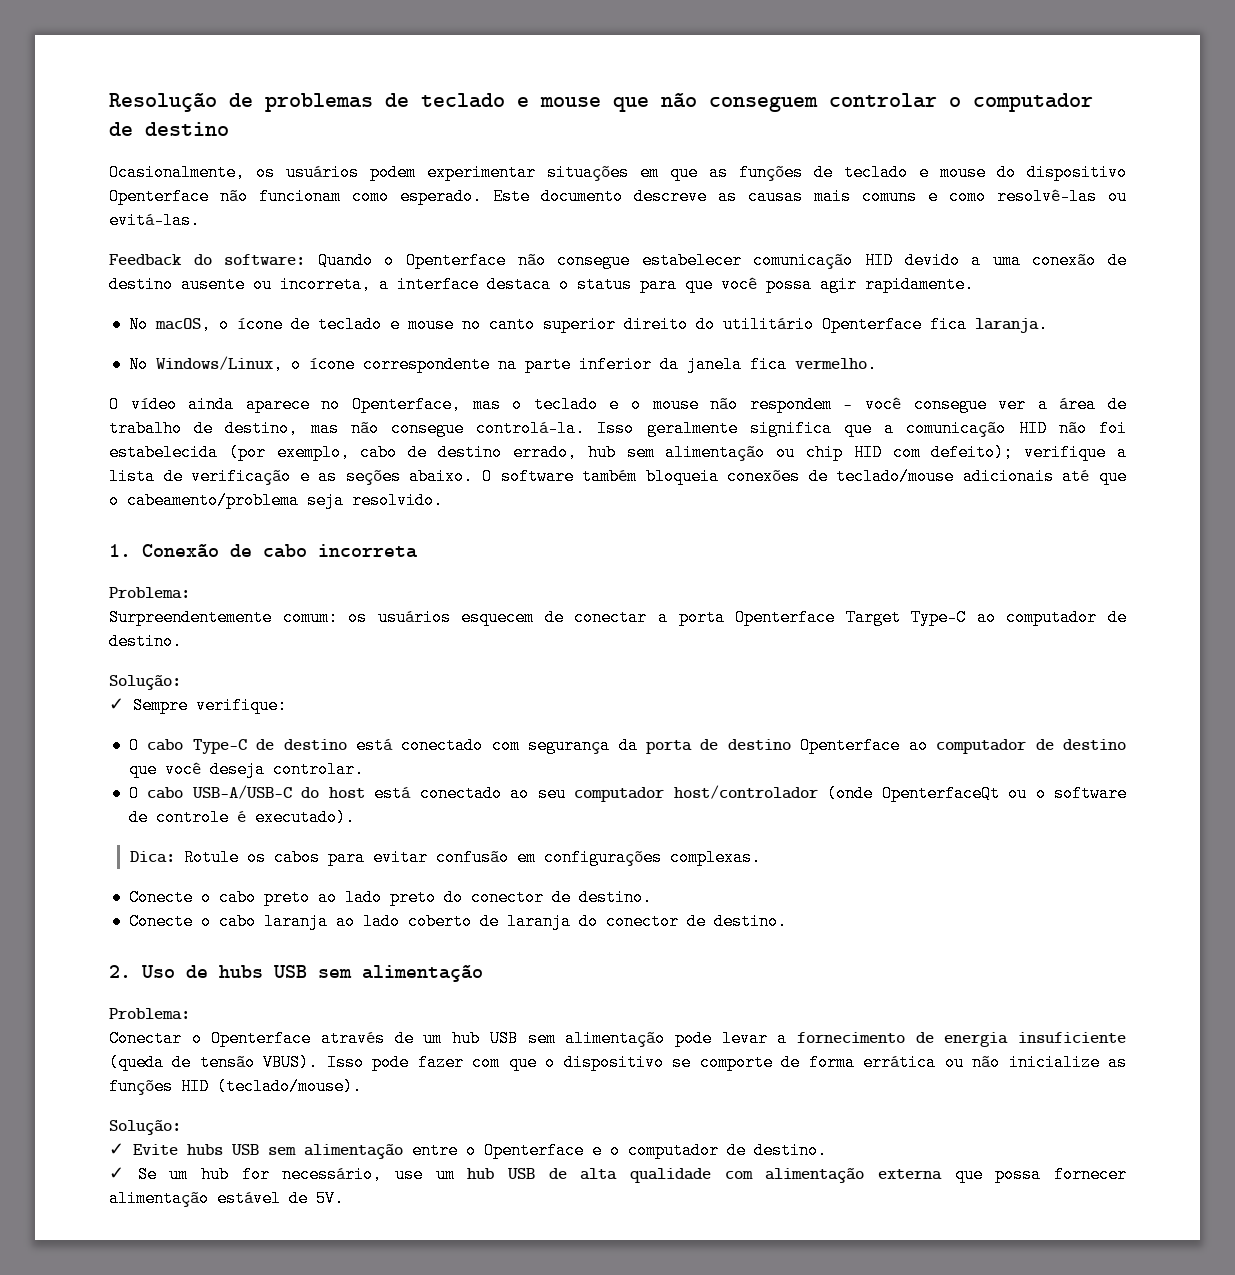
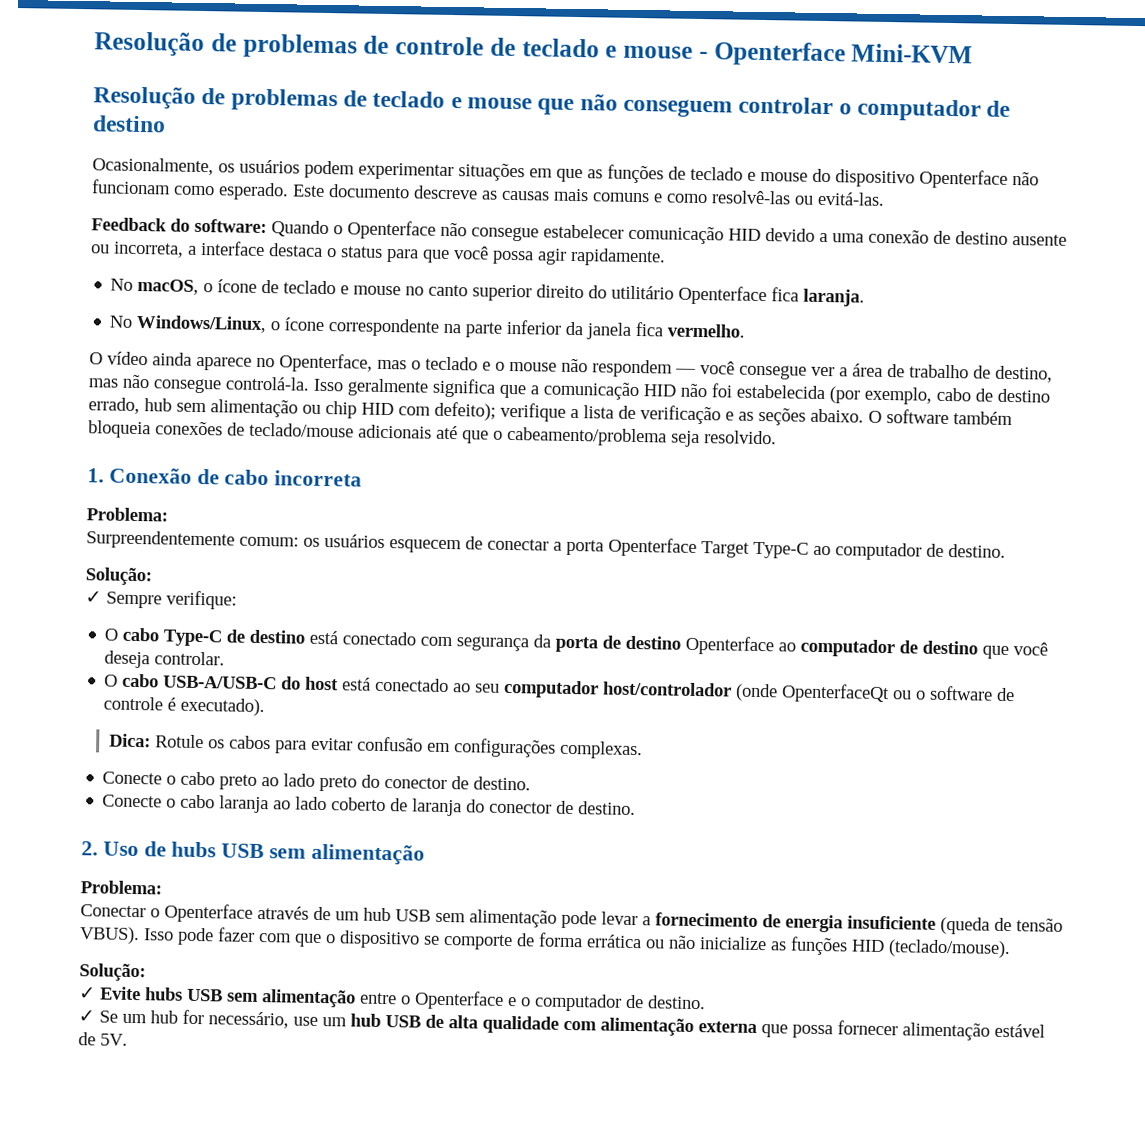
+ Resolução de problemas de controle de teclado e mouse - Openterface Mini-KVM

